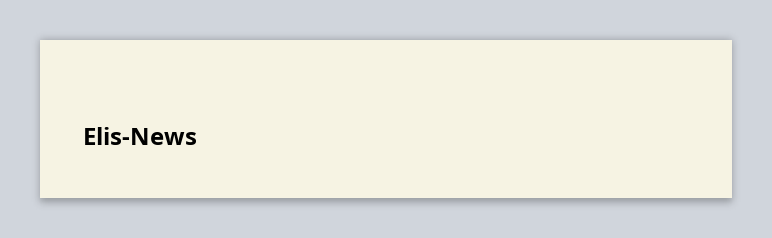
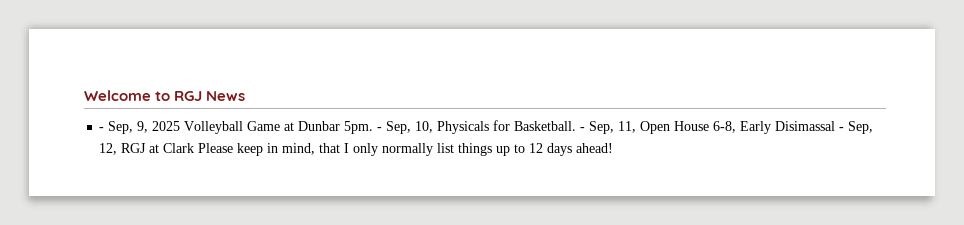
- Elis-News
+ Welcome to RGJ News
+ - Sep, 9, 2025 Volleyball Game at Dunbar 5pm. - Sep, 10, Physicals for Basketball. - Sep, 11, Open House 6-8, Early Disimassal - Sep, 12, RGJ at Clark Please keep in mind, that I only normally list things up to 12 days ahead!

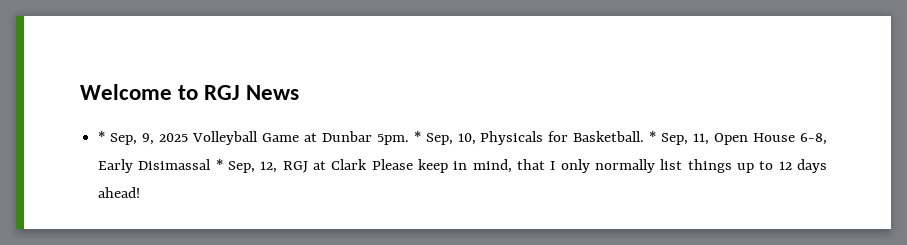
- - Sep, 9, 2025 Volleyball Game at Dunbar 5pm.
+ * Sep, 9, 2025 Volleyball Game at Dunbar 5pm.
- - Sep, 10, Physicals for Basketball.
+ * Sep, 10, Physicals for Basketball.
- - Sep, 11, Open House 6-8, Early Disimassal - Sep, 12, RGJ at Clark Please keep in mind, that I only normally list things up to 12 days ahead!
+ * Sep, 11, Open House 6-8, Early Disimassal * Sep, 12, RGJ at Clark Please keep in mind, that I only normally list things up to 12 days ahead!

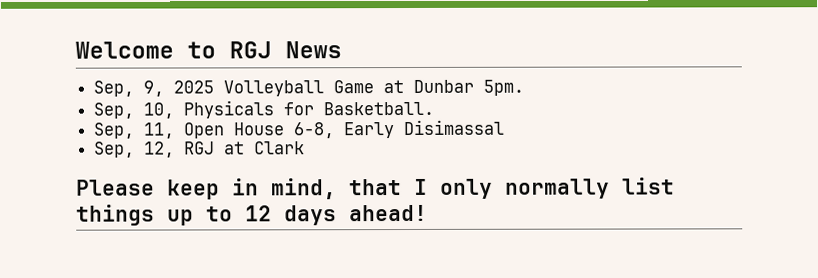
- * Sep, 9, 2025 Volleyball Game at Dunbar 5pm. * Sep, 10, Physicals for Basketball. * Sep, 11, Open House 6-8, Early Disimassal * Sep, 12, RGJ at Clark Please keep in mind, that I only normally list things up to 12 days ahead!
+ Sep, 9, 2025 Volleyball Game at Dunbar 5pm.
+ Sep, 10, Physicals for Basketball.
+ Sep, 11, Open House 6-8, Early Disimassal
+ Sep, 12, RGJ at Clark
+ Please keep in mind, that I only normally list things up to 12 days ahead!

